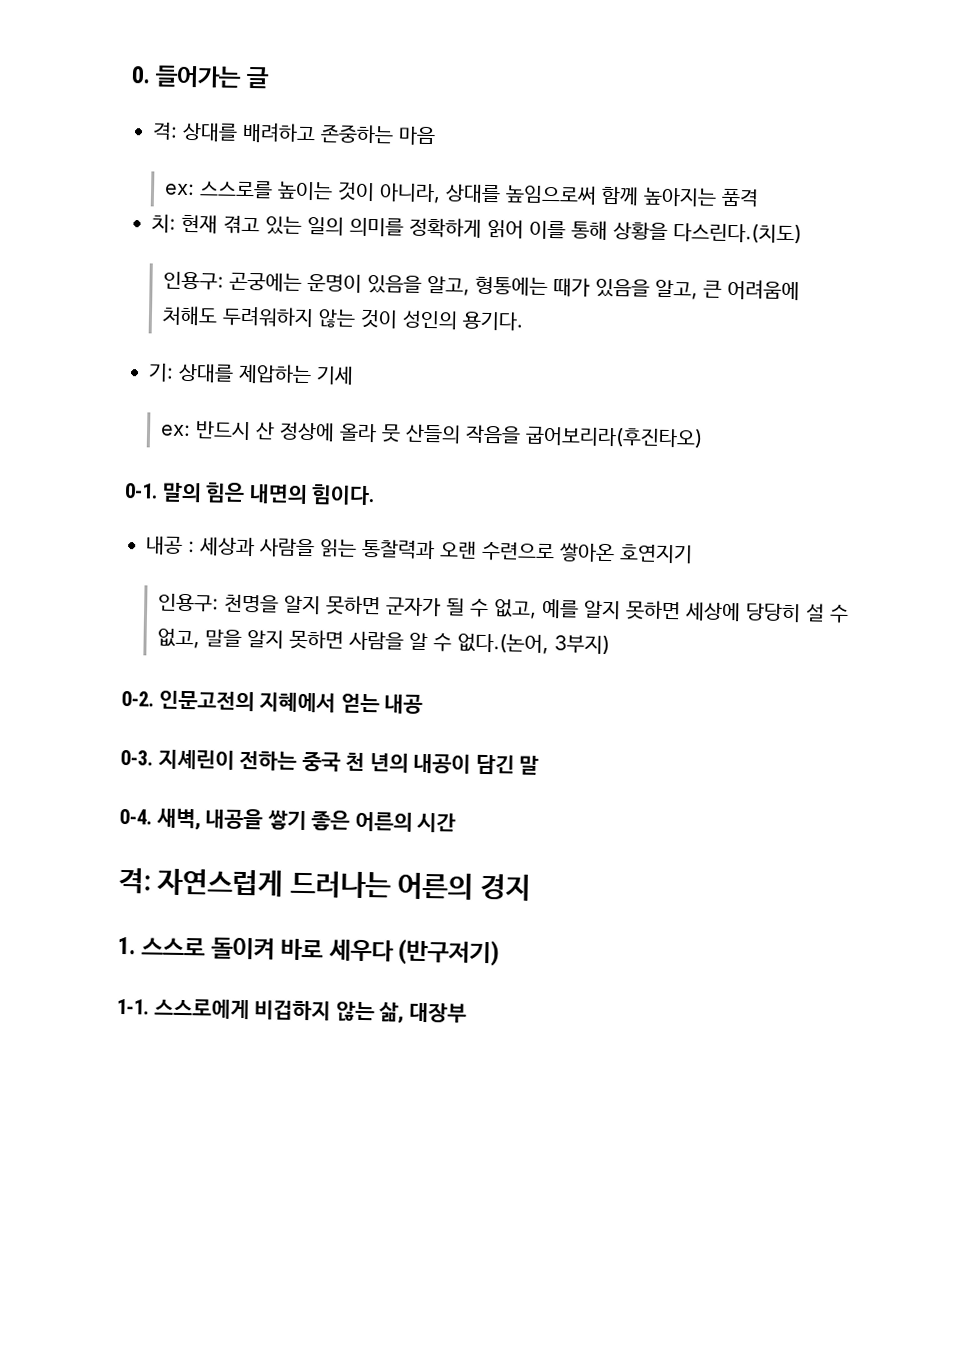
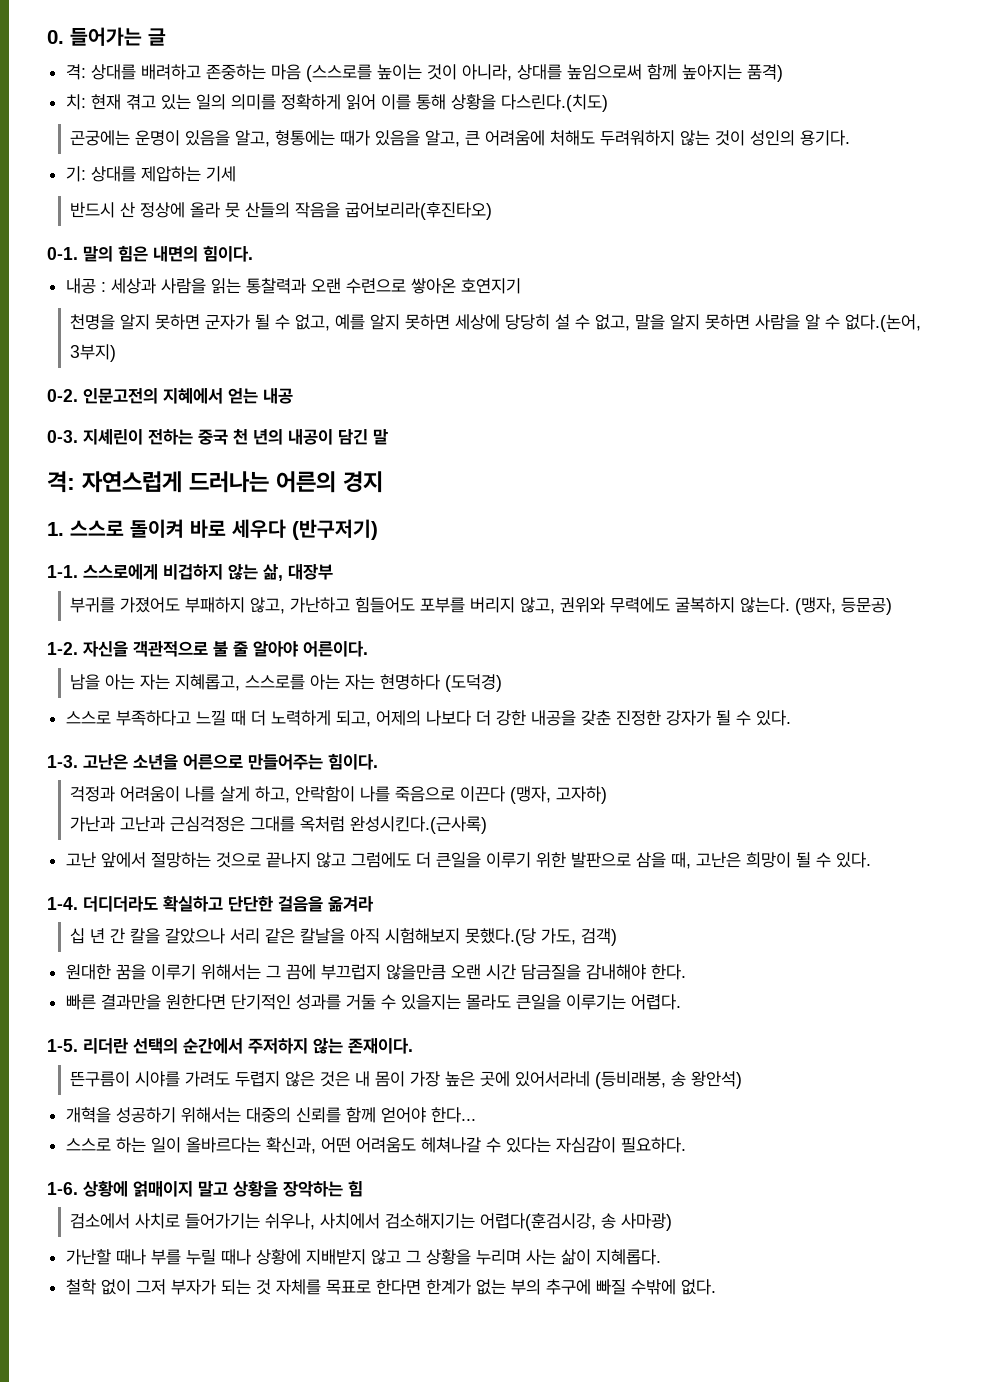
- 격: 상대를 배려하고 존중하는 마음
- ex: 스스로를 높이는 것이 아니라, 상대를 높임으로써 함께 높아지는 품격
+ 격: 상대를 배려하고 존중하는 마음 (스스로를 높이는 것이 아니라, 상대를 높임으로써 함께 높아지는 품격)
- 인용구: 곤궁에는 운명이 있음을 알고, 형통에는 때가 있음을 알고, 큰 어려움에 처해도 두려워하지 않는 것이 성인의 용기다.
+ 곤궁에는 운명이 있음을 알고, 형통에는 때가 있음을 알고, 큰 어려움에 처해도 두려워하지 않는 것이 성인의 용기다.
- ex: 반드시 산 정상에 올라 뭇 산들의 작음을 굽어보리라(후진타오)
+ 반드시 산 정상에 올라 뭇 산들의 작음을 굽어보리라(후진타오)
- 인용구: 천명을 알지 못하면 군자가 될 수 없고, 예를 알지 못하면 세상에 당당히 설 수 없고, 말을 알지 못하면 사람을 알 수 없다.(논어, 3부지)
+ 천명을 알지 못하면 군자가 될 수 없고, 예를 알지 못하면 세상에 당당히 설 수 없고, 말을 알지 못하면 사람을 알 수 없다.(논어, 3부지)
- 0-4. 새벽, 내공을 쌓기 좋은 어른의 시간
+ 부귀를 가졌어도 부패하지 않고, 가난하고 힘들어도 포부를 버리지 않고, 권위와 무력에도 굴복하지 않는다. (맹자, 등문공)
+ 1-2. 자신을 객관적으로 불 줄 알아야 어른이다.
+ 남을 아는 자는 지혜롭고, 스스로를 아는 자는 현명하다 (도덕경)
+ 스스로 부족하다고 느낄 때 더 노력하게 되고, 어제의 나보다 더 강한 내공을 갖춘 진정한 강자가 될 수 있다.
+ 1-3. 고난은 소년을 어른으로 만들어주는 힘이다.
+ 걱정과 어려움이 나를 살게 하고, 안락함이 나를 죽음으로 이끈다 (맹자, 고자하)
+ 가난과 고난과 근심걱정은 그대를 옥처럼 완성시킨다.(근사록)
+ 고난 앞에서 절망하는 것으로 끝나지 않고 그럼에도 더 큰일을 이루기 위한 발판으로 삼을 때, 고난은 희망이 될 수 있다.
+ 1-4. 더디더라도 확실하고 단단한 걸음을 옮겨라
+ 십 년 간 칼을 갈았으나 서리 같은 칼날을 아직 시험해보지 못했다.(당 가도, 검객)
+ 원대한 꿈을 이루기 위해서는 그 끔에 부끄럽지 않을만큼 오랜 시간 담금질을 감내해야 한다.
+ 빠른 결과만을 원한다면 단기적인 성과를 거둘 수 있을지는 몰라도 큰일을 이루기는 어렵다.
+ 1-5. 리더란 선택의 순간에서 주저하지 않는 존재이다.
+ 뜬구름이 시야를 가려도 두렵지 않은 것은 내 몸이 가장 높은 곳에 있어서라네 (등비래봉, 송 왕안석)
+ 개혁을 성공하기 위해서는 대중의 신뢰를 함께 얻어야 한다...
+ 스스로 하는 일이 올바르다는 확신과, 어떤 어려움도 헤쳐나갈 수 있다는 자심감이 필요하다.
+ 1-6. 상황에 얽매이지 말고 상황을 장악하는 힘
+ 검소에서 사치로 들어가기는 쉬우나, 사치에서 검소해지기는 어렵다(훈검시강, 송 사마광)
+ 가난할 때나 부를 누릴 때나 상황에 지배받지 않고 그 상황을 누리며 사는 삶이 지혜롭다.
+ 철학 없이 그저 부자가 되는 것 자체를 목표로 한다면 한계가 없는 부의 추구에 빠질 수밖에 없다.

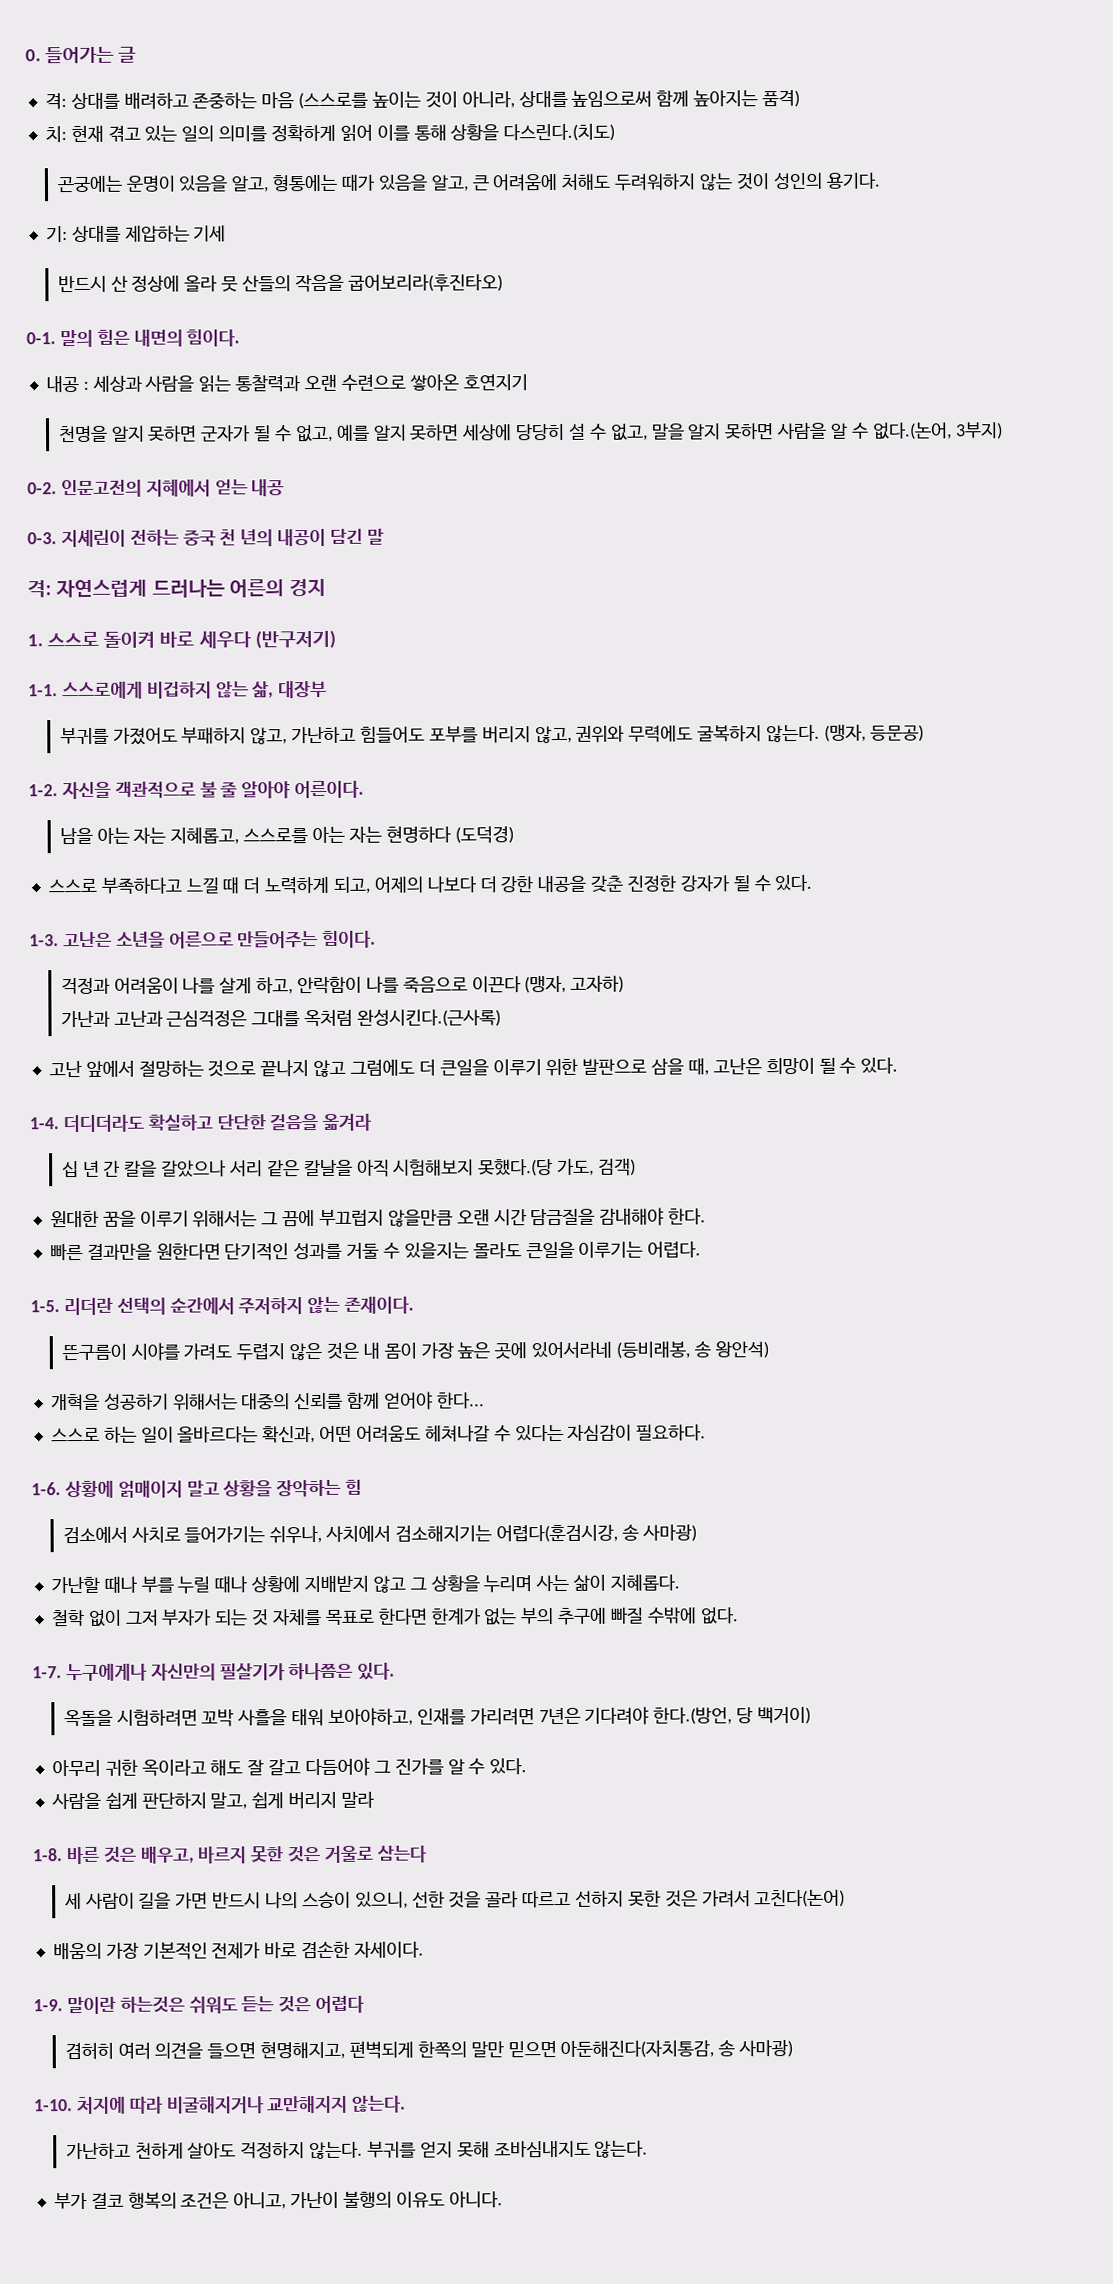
+ 1-7. 누구에게나 자신만의 필살기가 하나쯤은 있다.
+ 옥돌을 시험하려면 꼬박 사흘을 태워 보아야하고, 인재를 가리려면 7년은 기다려야 한다.(방언, 당 백거이)
+ 아무리 귀한 옥이라고 해도 잘 갈고 다듬어야 그 진가를 알 수 있다.
+ 사람을 쉽게 판단하지 말고, 쉽게 버리지 말라
+ 1-8. 바른 것은 배우고, 바르지 못한 것은 거울로 삼는다
+ 세 사람이 길을 가면 반드시 나의 스승이 있으니, 선한 것을 골라 따르고 선하지 못한 것은 가려서 고친다(논어)
+ 배움의 가장 기본적인 전제가 바로 겸손한 자세이다.
+ 1-9. 말이란 하는것은 쉬워도 듣는 것은 어렵다
+ 겸허히 여러 의견을 들으면 현명해지고, 편벽되게 한쪽의 말만 믿으면 아둔해진다(자치통감, 송 사마광)
+ 1-10. 처지에 따라 비굴해지거나 교만해지지 않는다.
+ 가난하고 천하게 살아도 걱정하지 않는다. 부귀를 얻지 못해 조바심내지도 않는다.
+ 부가 결코 행복의 조건은 아니고, 가난이 불행의 이유도 아니다.

